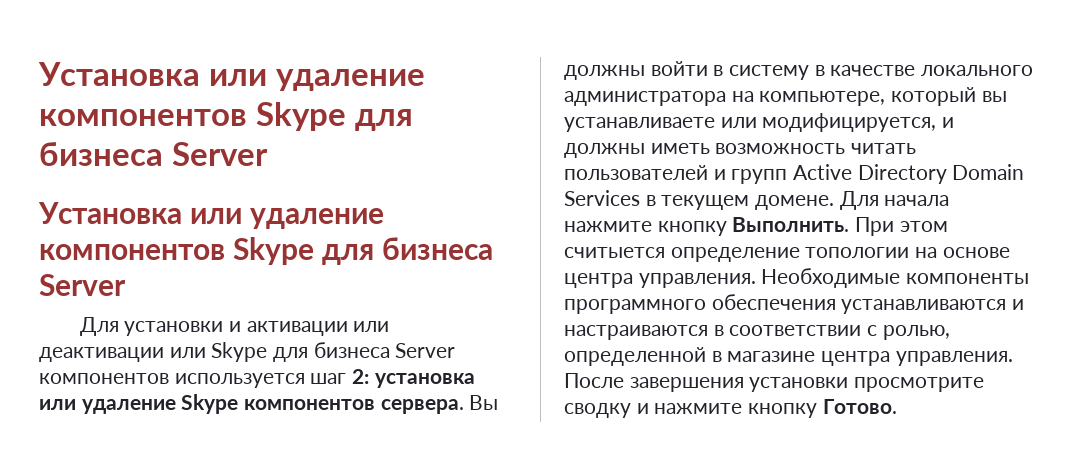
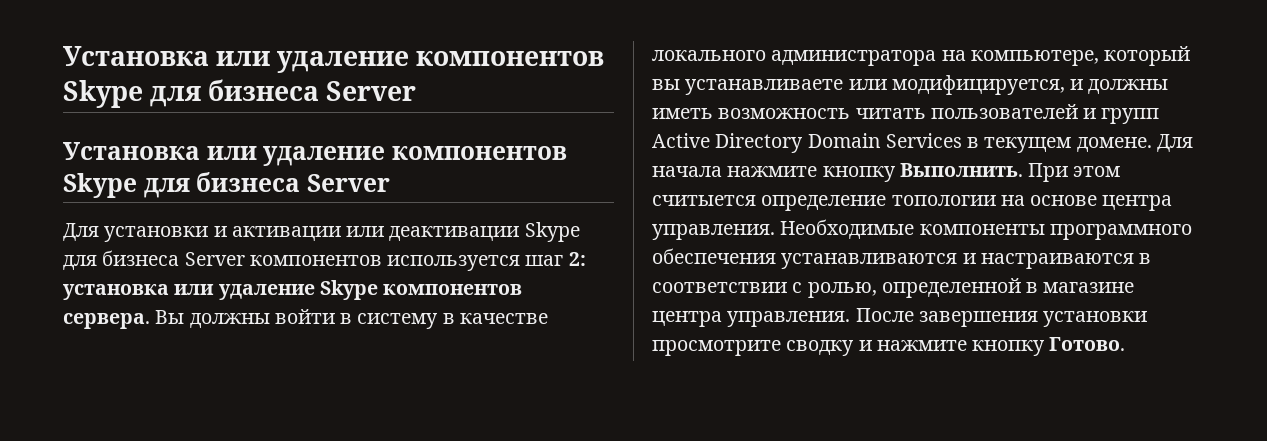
- Для установки и активации или деактивации или Skype для бизнеса Server компонентов используется шаг 2: установка или удаление Skype компонентов сервера.
+ Для установки и активации или деактивации Skype для бизнеса Server компонентов используется шаг 2: установка или удаление Skype компонентов сервера.

